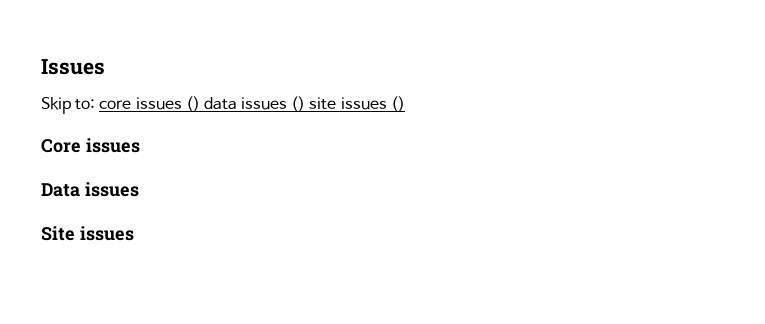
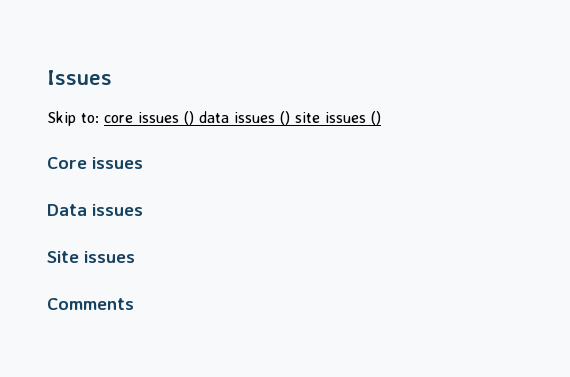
+ Comments

